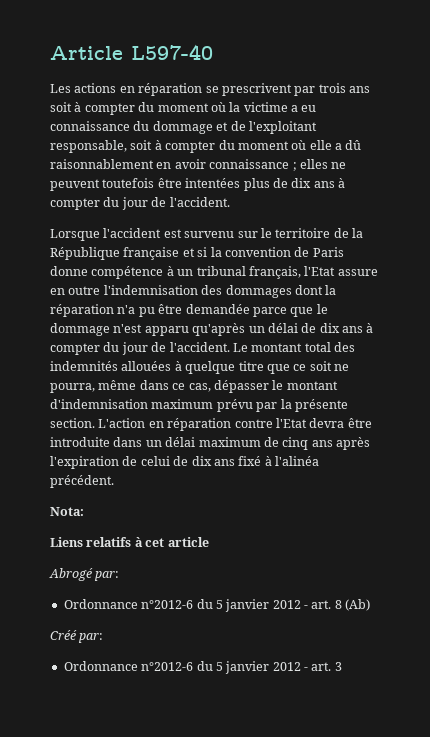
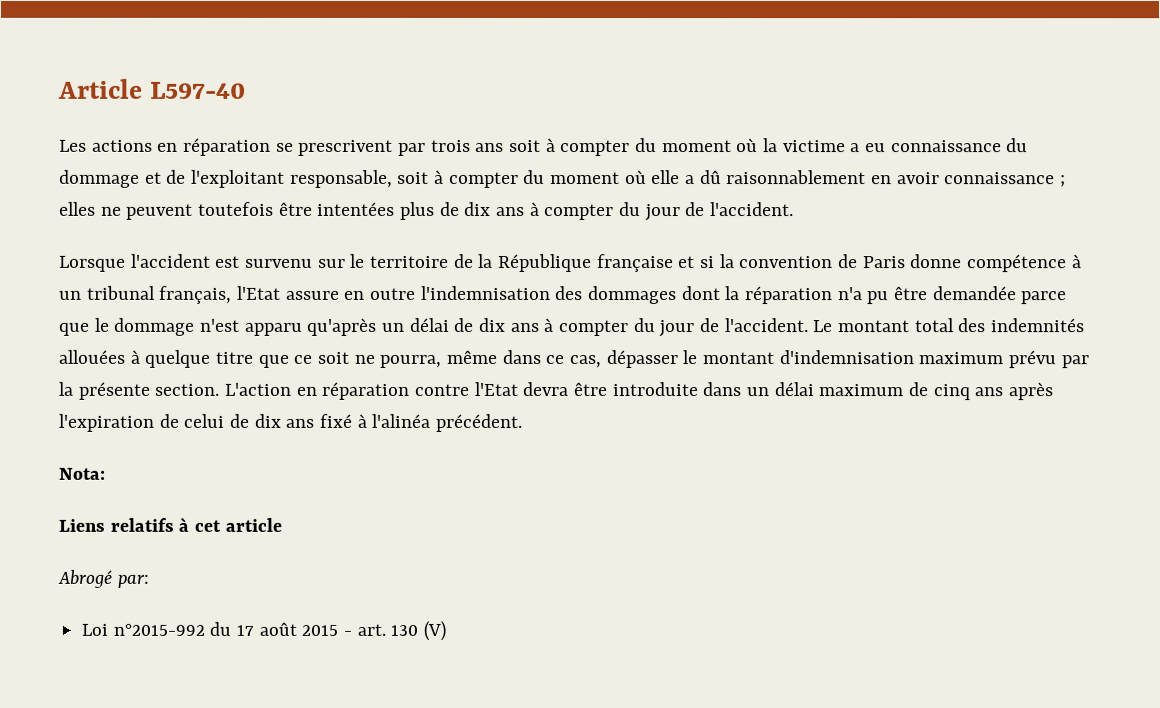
- Ordonnance n°2012-6 du 5 janvier 2012 - art. 8 (Ab)
- Créé par:
- Ordonnance n°2012-6 du 5 janvier 2012 - art. 3
+ Loi n°2015-992 du 17 août 2015 - art. 130 (V)

